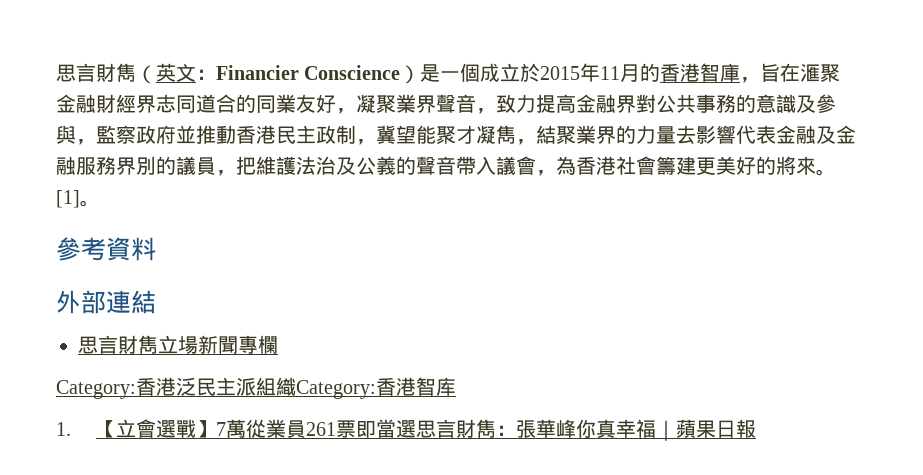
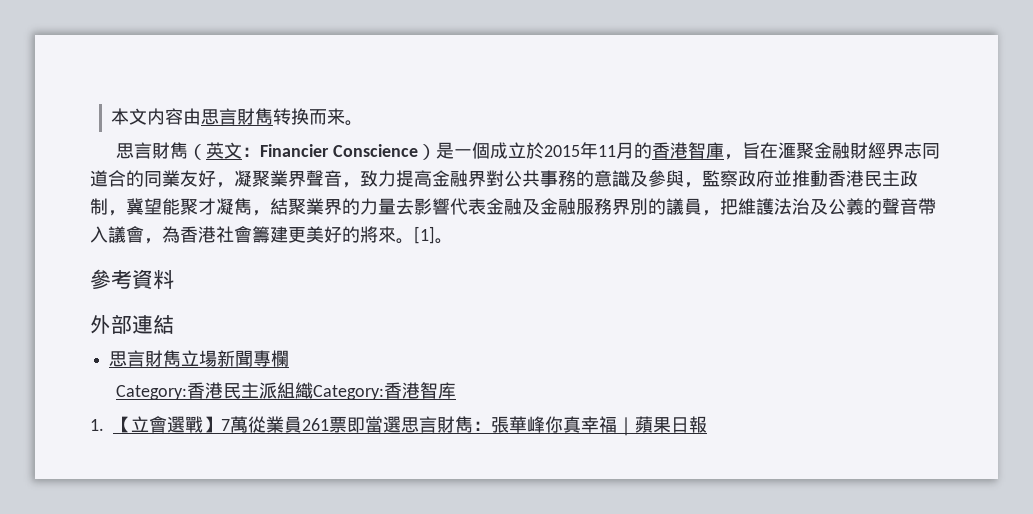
+ 本文内容由思言財雋转换而来。
- Category:香港泛民主派組織Category:香港智库
+ Category:香港民主派組織Category:香港智库

